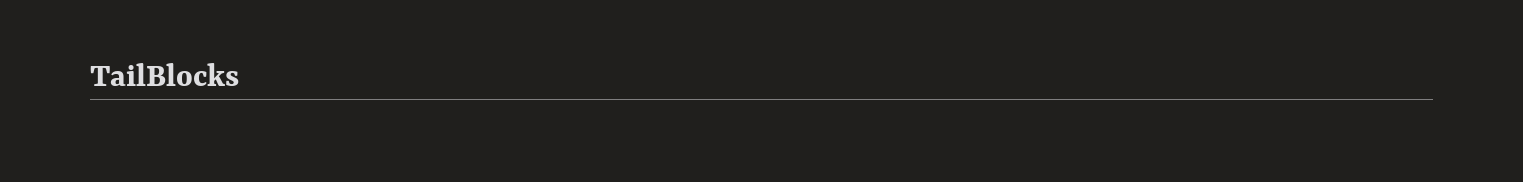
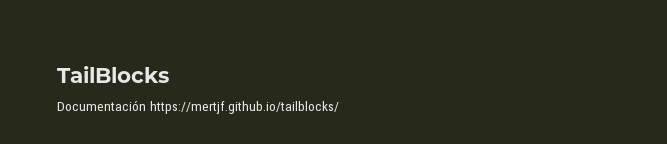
+ Documentación https://mertjf.github.io/tailblocks/

